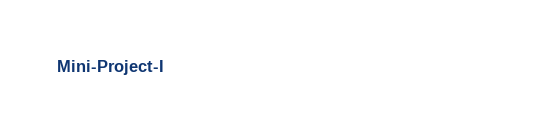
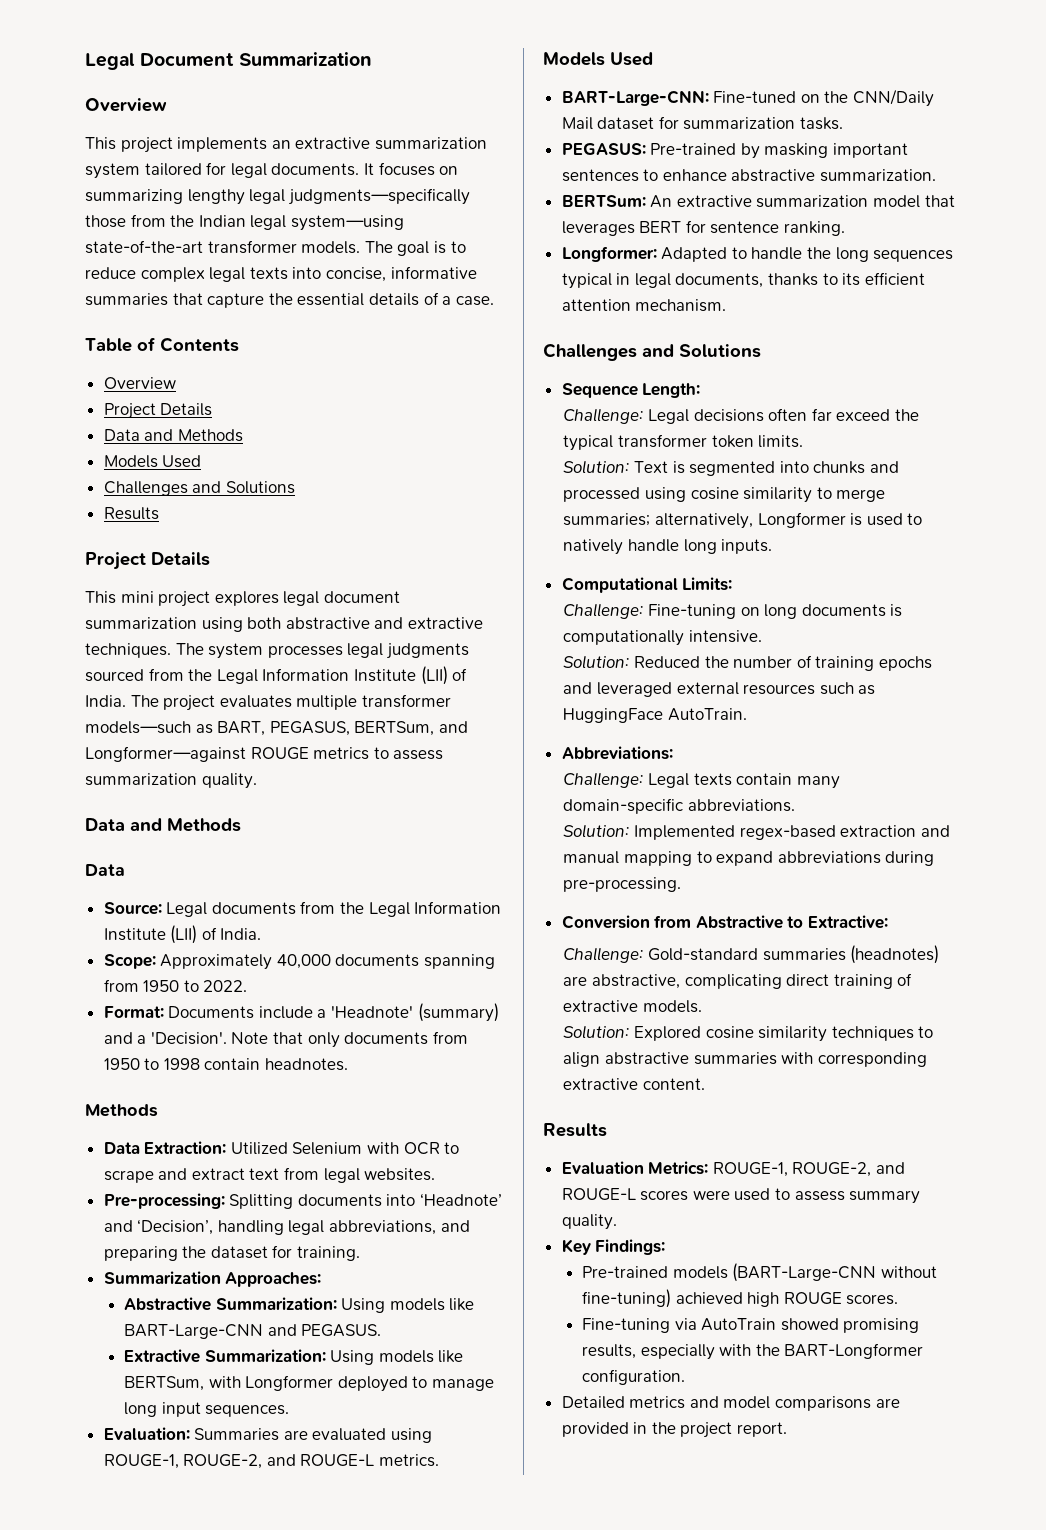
- Mini-Project-I
+ Legal Document Summarization
+ Overview
+ This project implements an extractive summarization system tailored for legal documents. It focuses on summarizing lengthy legal judgments—specifically those from the Indian legal system—using state-of-the-art transformer models. The goal is to reduce complex legal texts into concise, informative summaries that capture the essential details of a case.
+ Table of Contents
+ Overview
+ Project Details
+ Data and Methods
+ Models Used
+ Challenges and Solutions
+ Results
+ Project Details
+ This mini project explores legal document summarization using both abstractive and extractive techniques. The system processes legal judgments sourced from the Legal Information Institute (LII) of India. The project evaluates multiple transformer models—such as BART, PEGASUS, BERTSum, and Longformer—against ROUGE metrics to assess summarization quality.
+ Data and Methods
+ Data
+ Source: Legal documents from the Legal Information Institute (LII) of India.
+ Scope: Approximately 40,000 documents spanning from 1950 to 2022.
+ Format: Documents include a 'Headnote' (summary) and a 'Decision'. Note that only documents from 1950 to 1998 contain headnotes.
+ Methods
+ Data Extraction: Utilized Selenium with OCR to scrape and extract text from legal websites.
+ Pre-processing: Splitting documents into ‘Headnote’ and ‘Decision’, handling legal abbreviations, and preparing the dataset for training.
+ Summarization Approaches:
+ Abstractive Summarization: Using models like BART-Large-CNN and PEGASUS.
+ Extractive Summarization: Using models like BERTSum, with Longformer deployed to manage long input sequences.
+ Evaluation: Summaries are evaluated using ROUGE-1, ROUGE-2, and ROUGE-L metrics.
+ Models Used
+ BART-Large-CNN: Fine-tuned on the CNN/Daily Mail dataset for summarization tasks.
+ PEGASUS: Pre-trained by masking important sentences to enhance abstractive summarization.
+ BERTSum: An extractive summarization model that leverages BERT for sentence ranking.
+ Longformer: Adapted to handle the long sequences typical in legal documents, thanks to its efficient attention mechanism.
+ Challenges and Solutions
+ Sequence Length:
+ Challenge: Legal decisions often far exceed the typical transformer token limits.
+ Solution: Text is segmented into chunks and processed using cosine similarity to merge summaries; alternatively, Longformer is used to natively handle long inputs.
+ Computational Limits:
+ Challenge: Fine-tuning on long documents is computationally intensive.
+ Solution: Reduced the number of training epochs and leveraged external resources such as HuggingFace AutoTrain.
+ Abbreviations:
+ Challenge: Legal texts contain many domain-specific abbreviations.
+ Solution: Implemented regex-based extraction and manual mapping to expand abbreviations during pre-processing.
+ Conversion from Abstractive to Extractive:
+ Challenge: Gold-standard summaries (headnotes) are abstractive, complicating direct training of extractive models.
+ Solution: Explored cosine similarity techniques to align abstractive summaries with corresponding extractive content.
+ Results
+ Evaluation Metrics: ROUGE-1, ROUGE-2, and ROUGE-L scores were used to assess summary quality.
+ Key Findings:
+ Pre-trained models (BART-Large-CNN without fine-tuning) achieved high ROUGE scores.
+ Fine-tuning via AutoTrain showed promising results, especially with the BART-Longformer configuration.
+ Detailed metrics and model comparisons are provided in the project report.

